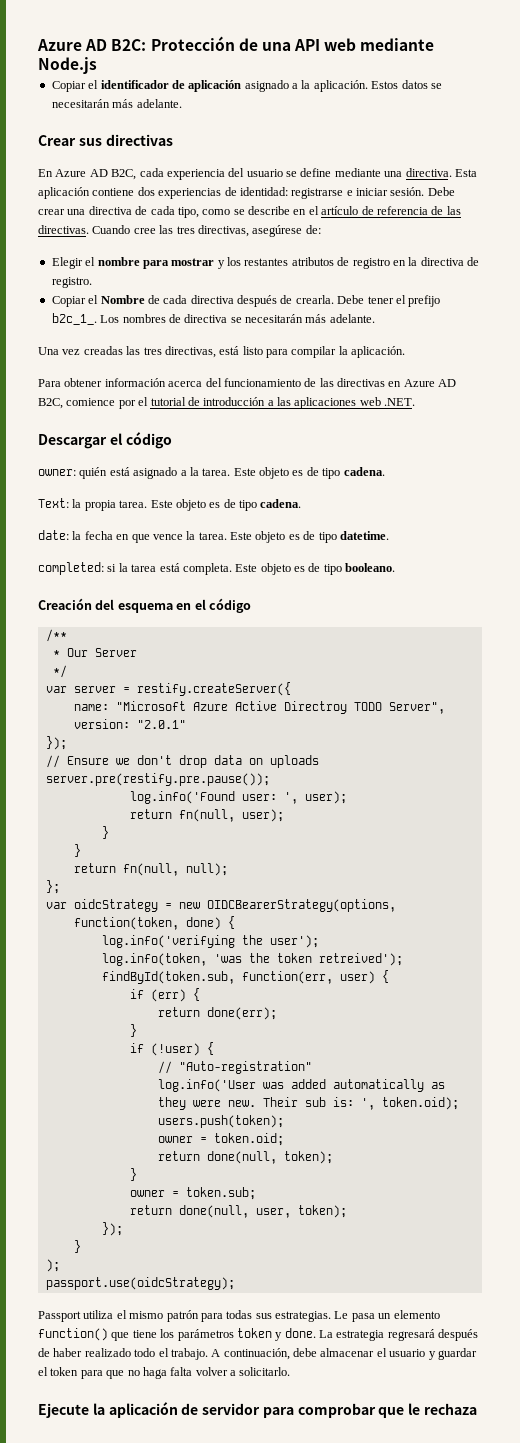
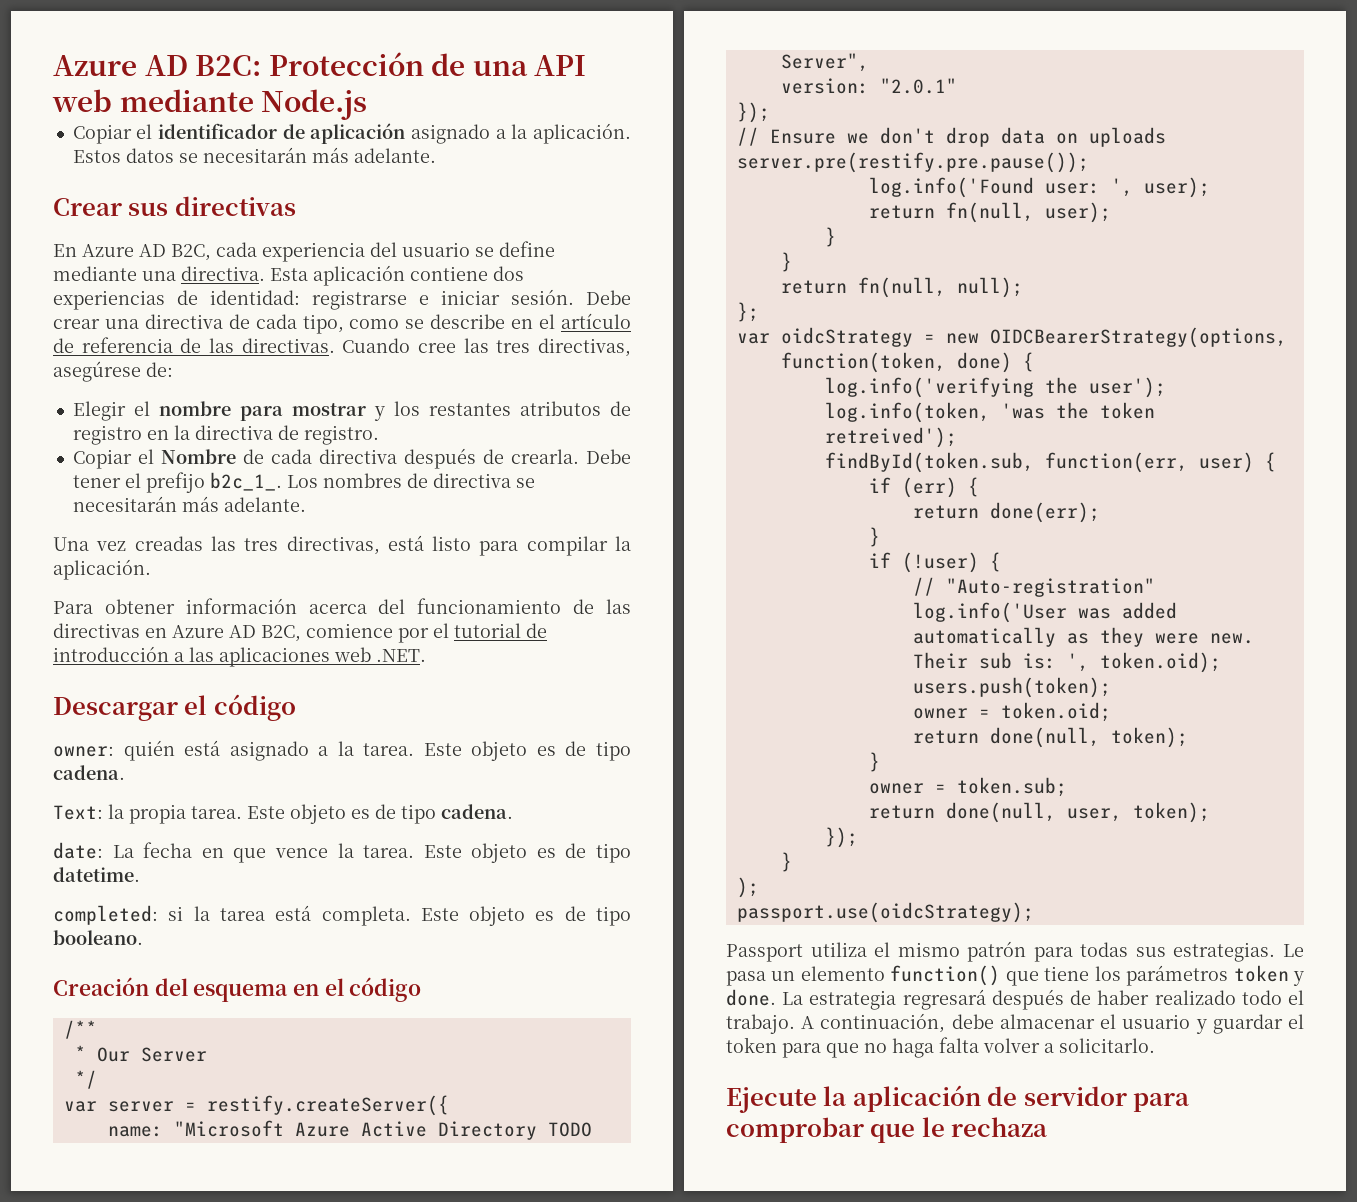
- date: la fecha en que vence la tarea.
+ date: La fecha en que vence la tarea.
- name: "Microsoft Azure Active Directroy TODO Server",
+ name: "Microsoft Azure Active Directory TODO Server",

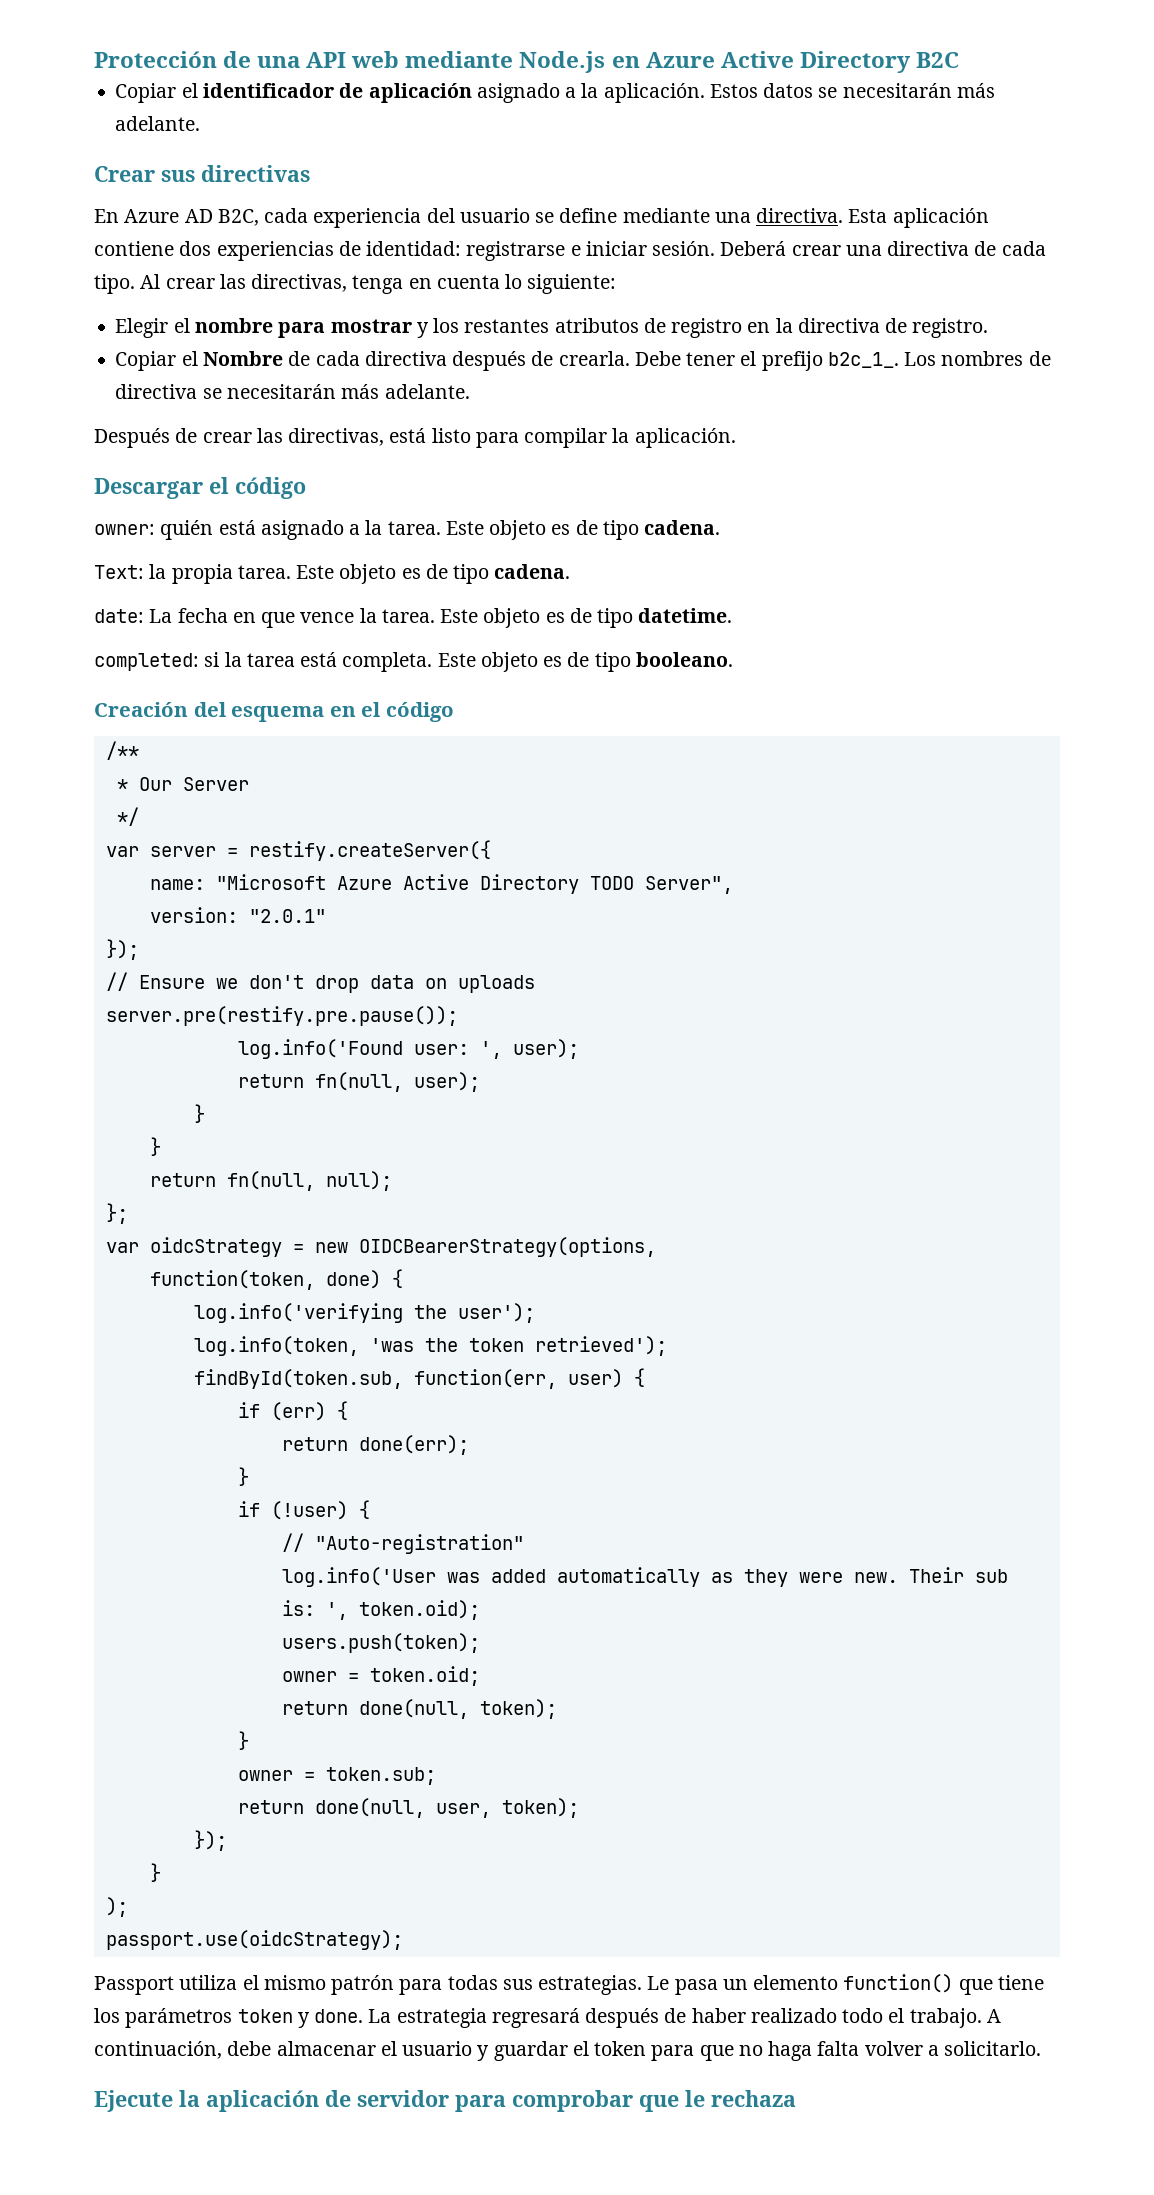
- Azure AD B2C: Protección de una API web mediante Node.js
+ Protección de una API web mediante Node.js en Azure Active Directory B2C
- Debe crear una directiva de cada tipo, como se describe en el artículo de referencia de las directivas. Cuando cree las tres directivas, asegúrese de:
+ Deberá crear una directiva de cada tipo. Al crear las directivas, tenga en cuenta lo siguiente:
- Una vez creadas las tres directivas, está listo para compilar la aplicación.
+ Después de crear las directivas, está listo para compilar la aplicación.
- Para obtener información acerca del funcionamiento de las directivas en Azure AD B2C, comience por el tutorial de introducción a las aplicaciones web .NET.
- log.info(token, 'was the token retreived');
+ log.info(token, 'was the token retrieved');

